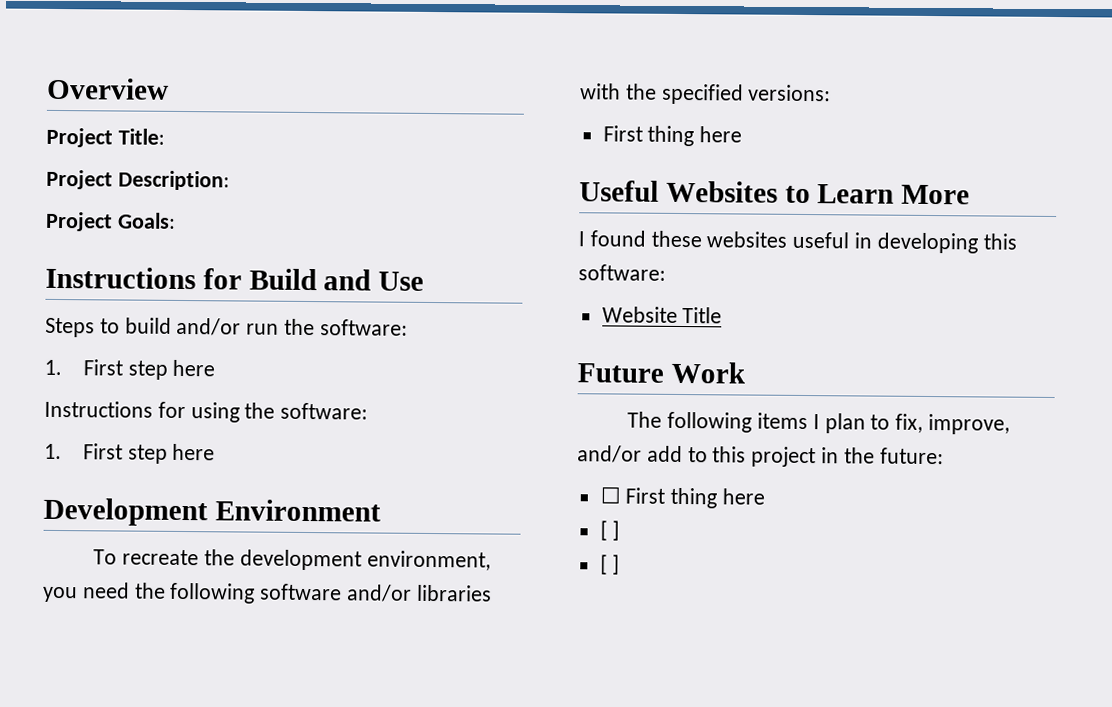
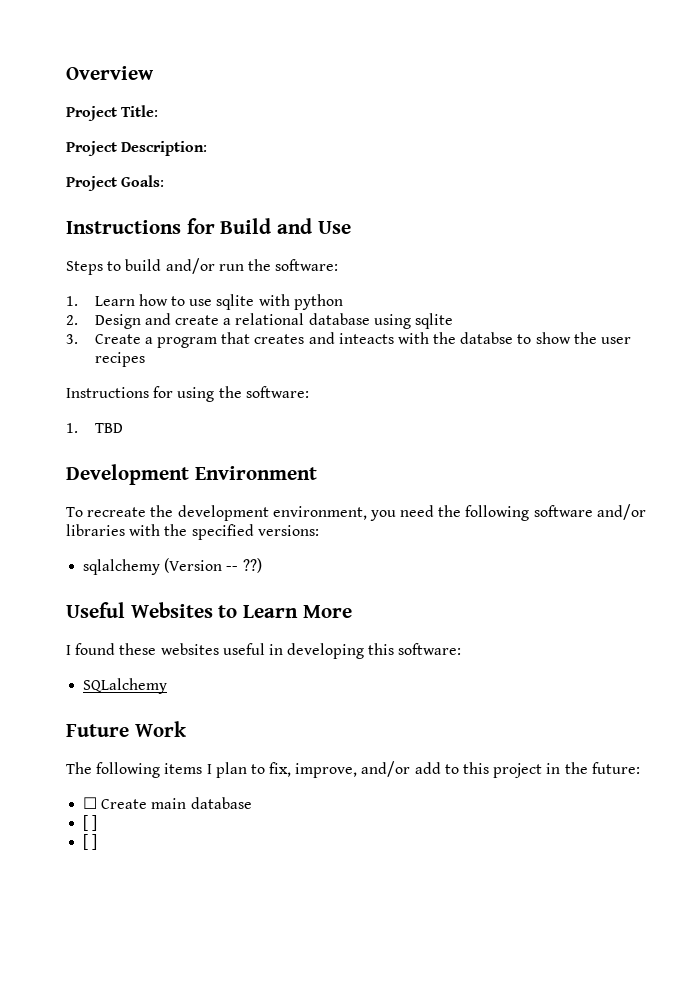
  Steps to build and/or run the software:
- 1. First step here
+ 1. Learn how to use sqlite with python
+ 2. Design and create a relational database using sqlite
+ 3. Create a program that creates and inteacts with the databse to show the user recipes
  Instructions for using the software:
- 1. First step here
+ 1. TBD
  To recreate the development environment, you need the following software and/or libraries with the specified versions:
- First thing here
+ sqlalchemy (Version -- ??)
- Website Title
+ SQLalchemy
- ☐ First thing here
+ ☐ Create main database

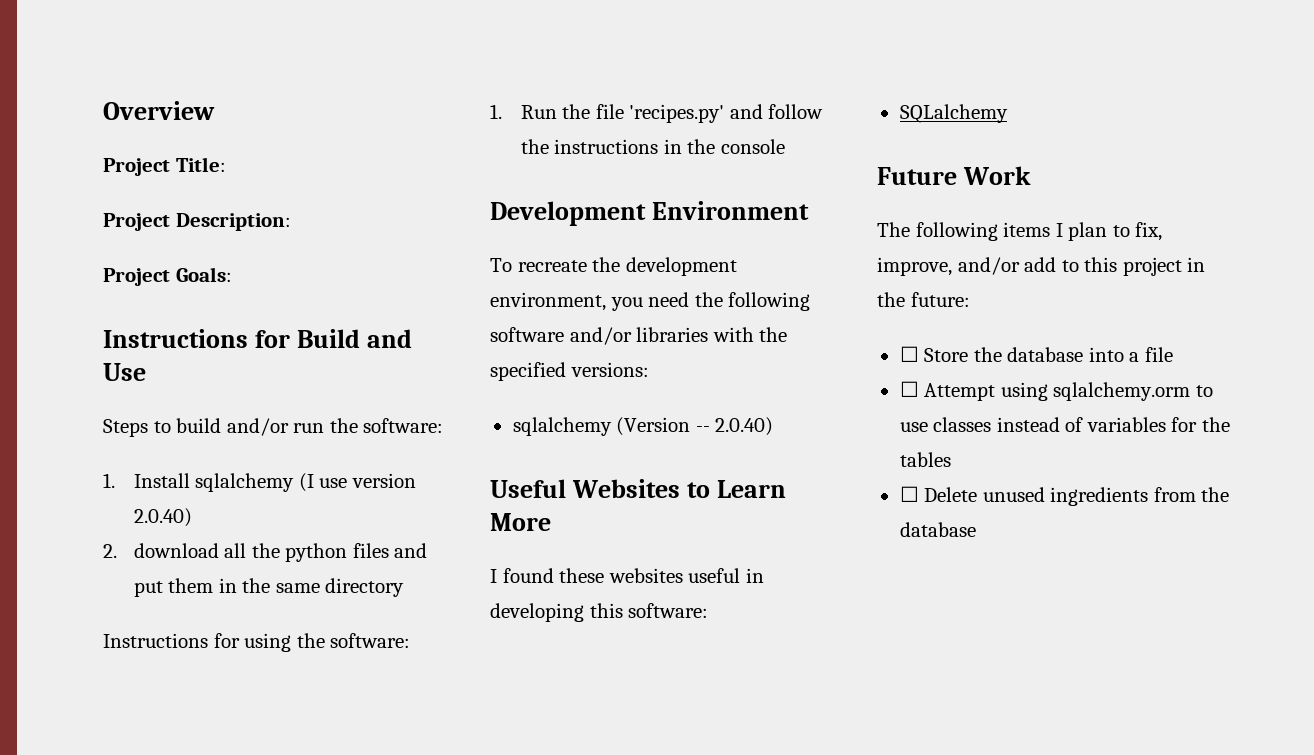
- 1. Learn how to use sqlite with python
- 2. Design and create a relational database using sqlite
- 3. Create a program that creates and inteacts with the databse to show the user recipes
+ 1. Install sqlalchemy (I use version 2.0.40)
+ 2. download all the python files and put them in the same directory
- 1. TBD
+ 1. Run the file 'recipes.py' and follow the instructions in the console
- sqlalchemy (Version -- ??)
+ sqlalchemy (Version -- 2.0.40)
- ☐ Create main database
- [ ]
- [ ]
+ ☐ Store the database into a file
+ ☐ Attempt using sqlalchemy.orm to use classes instead of variables for the tables
+ ☐ Delete unused ingredients from the database

